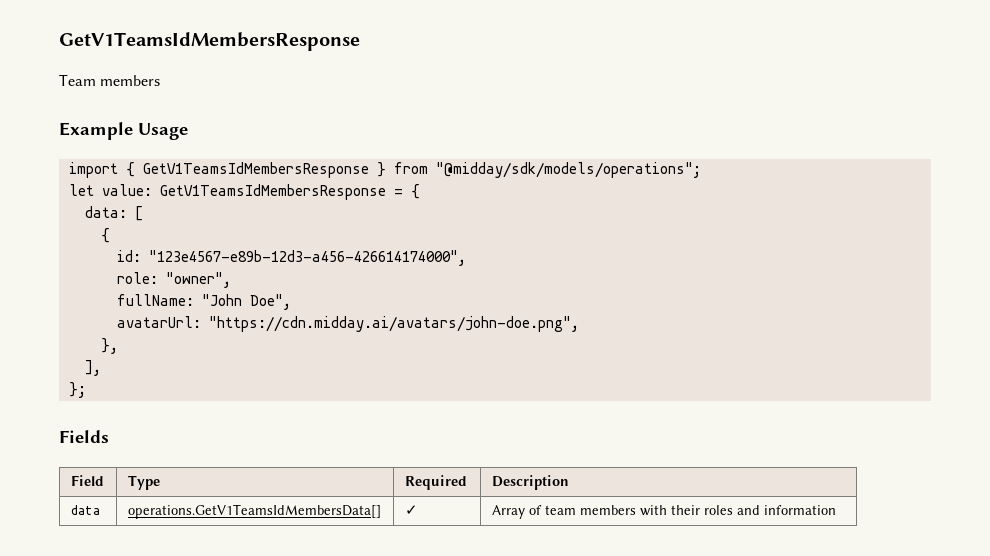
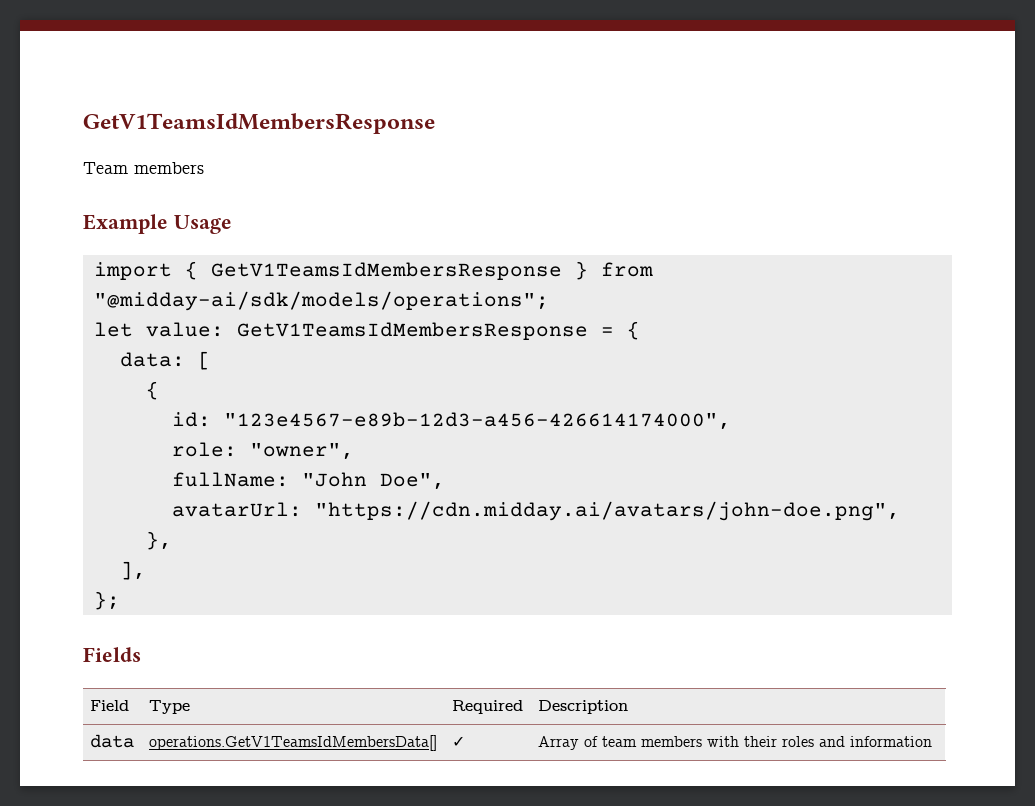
- import { GetV1TeamsIdMembersResponse } from "@midday/sdk/models/operations";
+ import { GetV1TeamsIdMembersResponse } from "@midday-ai/sdk/models/operations";

